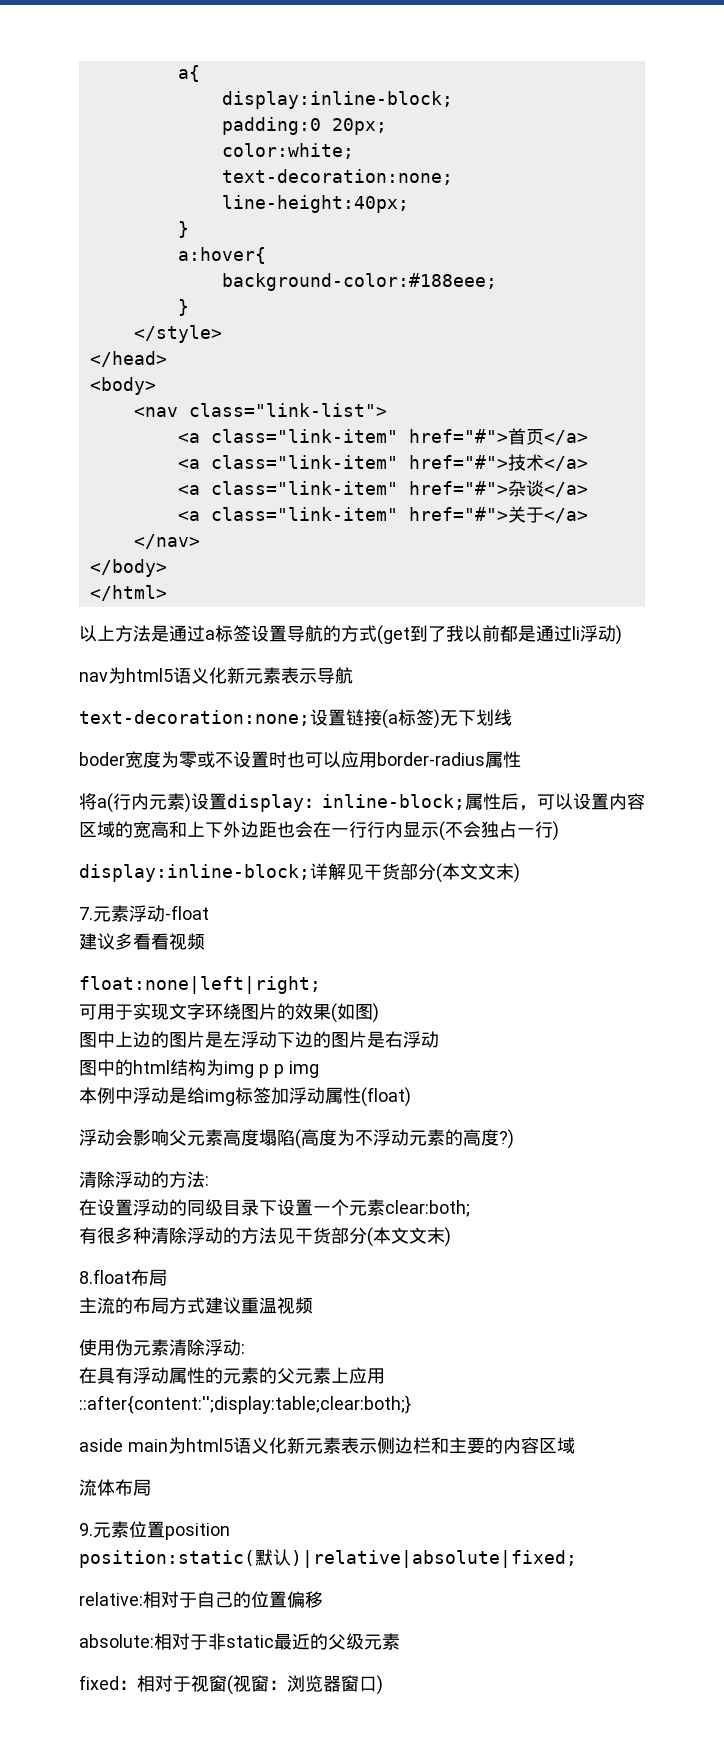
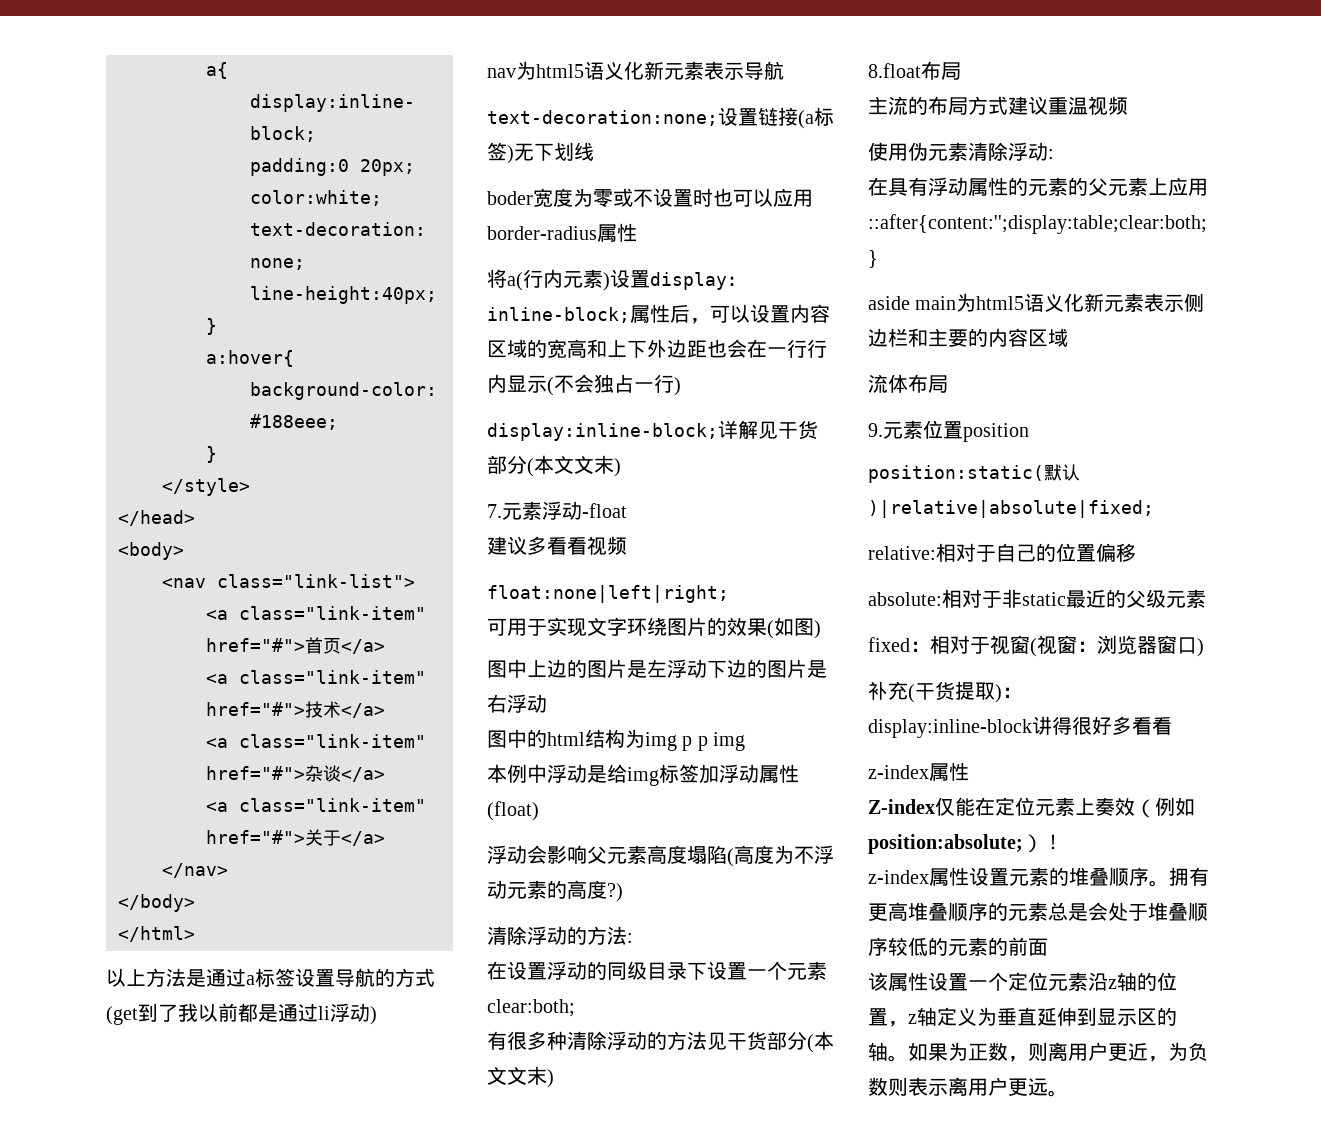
+ 补充(干货提取)：
+ display:inline-block讲得很好多看看
+ z-index属性
+ Z-index仅能在定位元素上奏效（例如position:absolute;）！
+ z-index属性设置元素的堆叠顺序。拥有更高堆叠顺序的元素总是会处于堆叠顺序较低的元素的前面
+ 该属性设置一个定位元素沿z轴的位置，z轴定义为垂直延伸到显示区的轴。如果为正数，则离用户更近，为负数则表示离用户更远。

